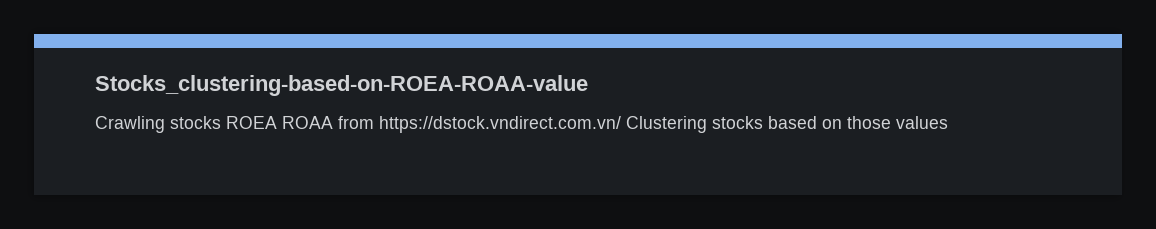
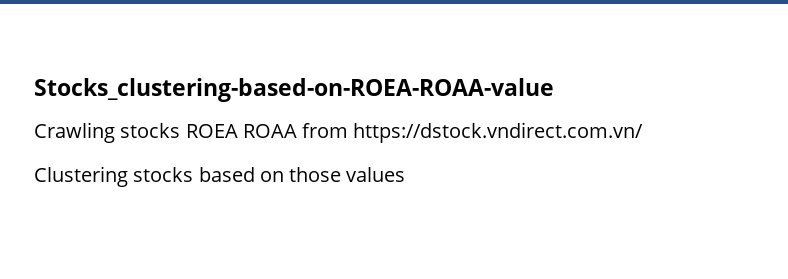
- Crawling stocks ROEA ROAA from https://dstock.vndirect.com.vn/ Clustering stocks based on those values
+ Crawling stocks ROEA ROAA from https://dstock.vndirect.com.vn/
+ Clustering stocks based on those values

